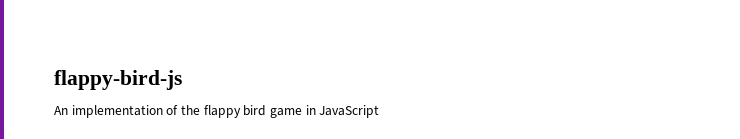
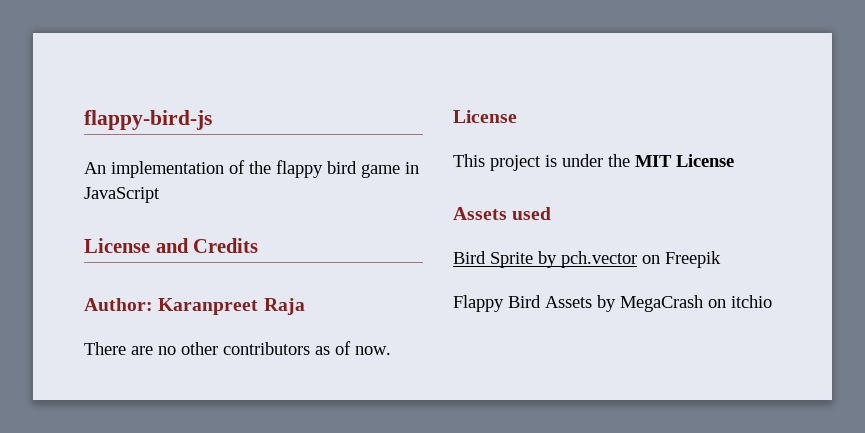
+ License and Credits
+ Author: Karanpreet Raja
+ There are no other contributors as of now.
+ License
+ This project is under the MIT License
+ Assets used
+ Bird Sprite by pch.vector on Freepik
+ Flappy Bird Assets by MegaCrash on itchio

